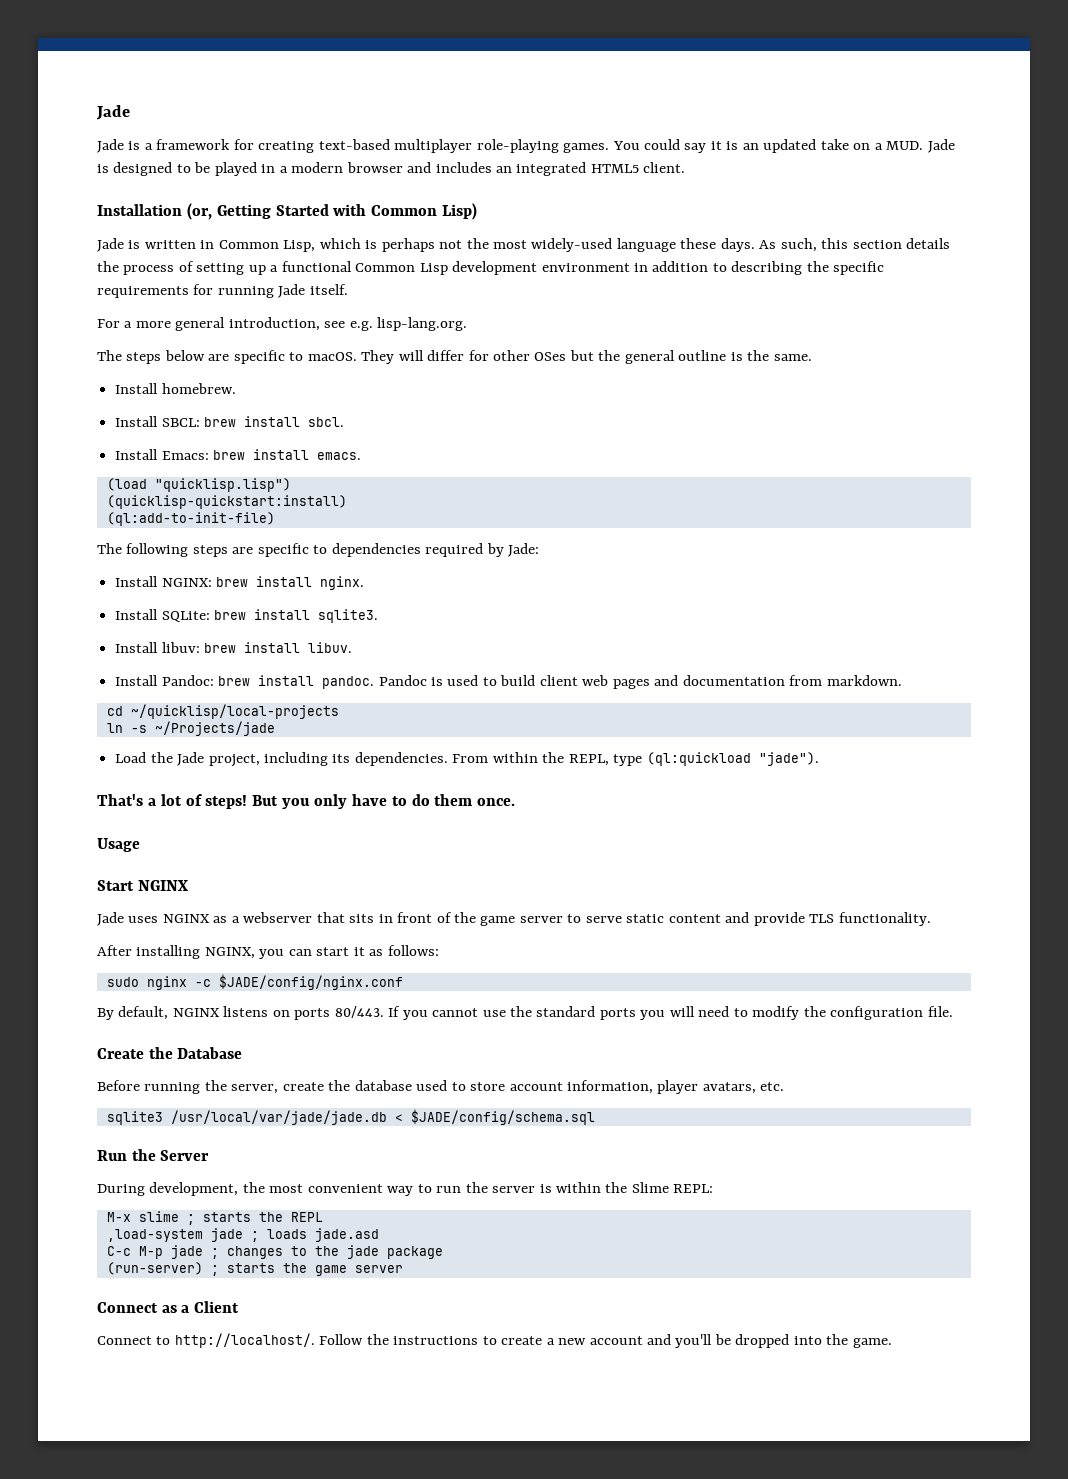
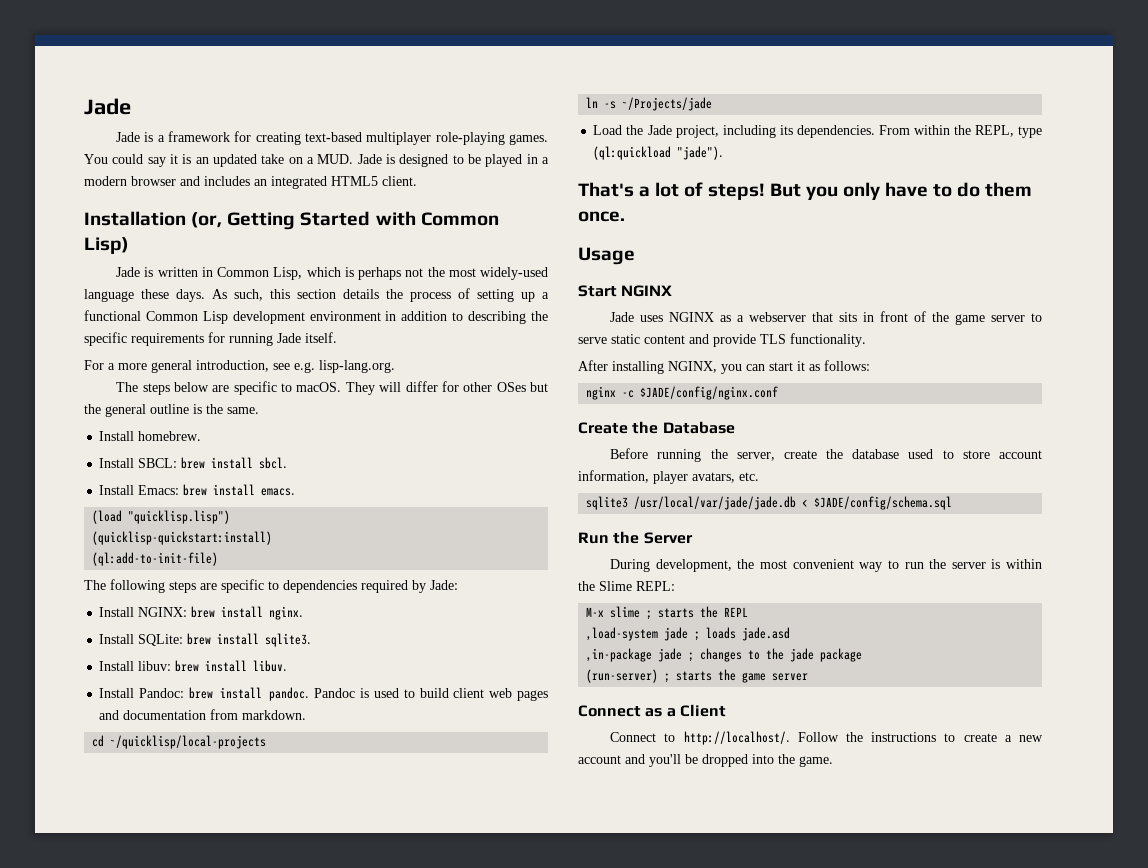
- sudo nginx -c $JADE/config/nginx.conf
+ nginx -c $JADE/config/nginx.conf
- By default, NGINX listens on ports 80/443. If you cannot use the standard ports you will need to modify the configuration file.
- C-c M-p jade ; changes to the jade package
+ ,in-package jade ; changes to the jade package

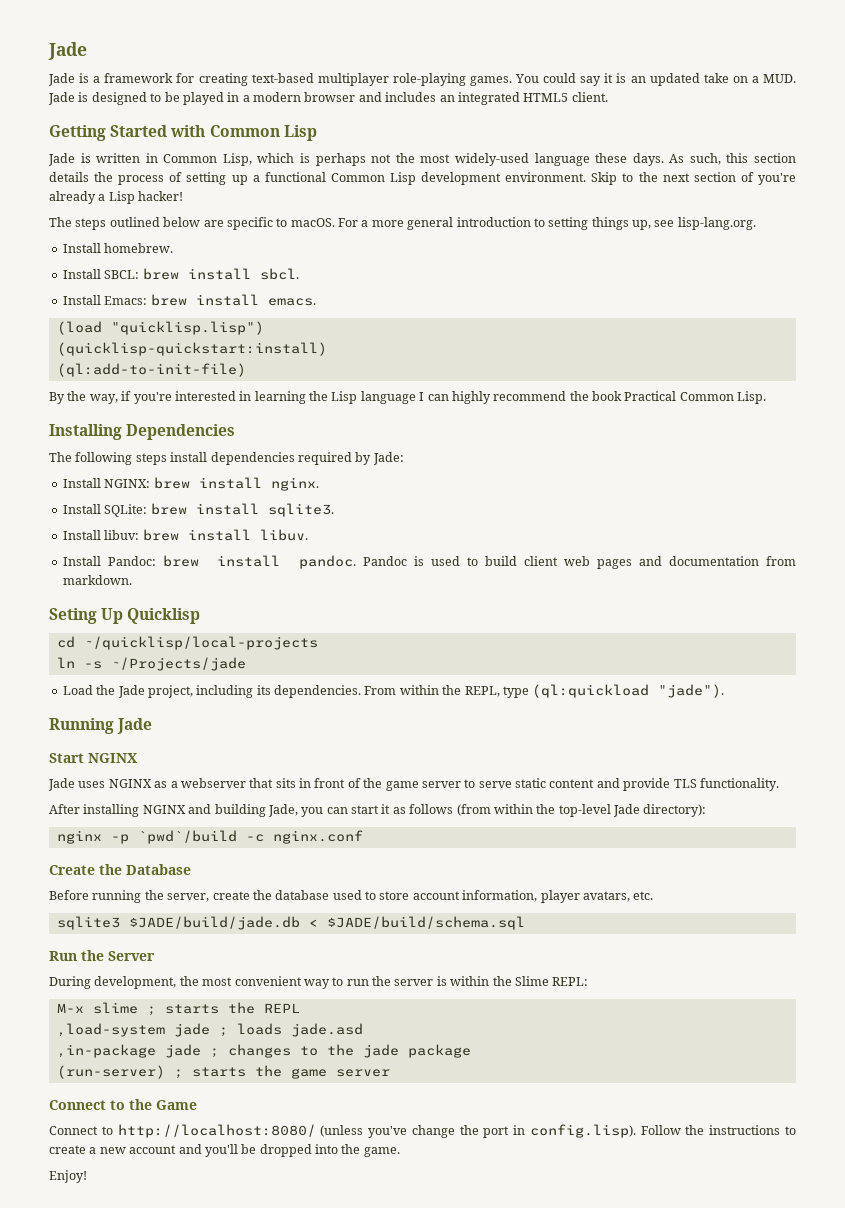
- Installation (or, Getting Started with Common Lisp)
+ Getting Started with Common Lisp
- As such, this section details the process of setting up a functional Common Lisp development environment in addition to describing the specific requirements for running Jade itself.
- For a more general introduction, see e.g. lisp-lang.org.
+ As such, this section details the process of setting up a functional Common Lisp development environment. Skip to the next section of you're already a Lisp hacker!
- The steps below are specific to macOS.
+ The steps outlined below are specific to macOS.
- They will differ for other OSes but the general outline is the same.
+ For a more general introduction to setting things up, see lisp-lang.org.
+ By the way, if you're interested in learning the Lisp language I can highly recommend the book Practical Common Lisp.
+ Installing Dependencies
- The following steps are specific to dependencies required by Jade:
+ The following steps install dependencies required by Jade:
+ Seting Up Quicklisp
- That's a lot of steps! But you only have to do them once.
- Usage
+ Running Jade
- After installing NGINX, you can start it as follows:
- nginx -c $JADE/config/nginx.conf
+ After installing NGINX and building Jade, you can start it as follows (from within the top-level Jade directory):
+ nginx -p `pwd`/build -c nginx.conf
- sqlite3 /usr/local/var/jade/jade.db < $JADE/config/schema.sql
+ sqlite3 $JADE/build/jade.db < $JADE/build/schema.sql
- Connect as a Client
- Connect to http://localhost/. Follow the instructions to create a new account and you'll be dropped into the game.
+ Connect to the Game
+ Connect to http://localhost:8080/ (unless you've change the port in config.lisp). Follow the instructions to create a new account and you'll be dropped into the game.
+ Enjoy!

